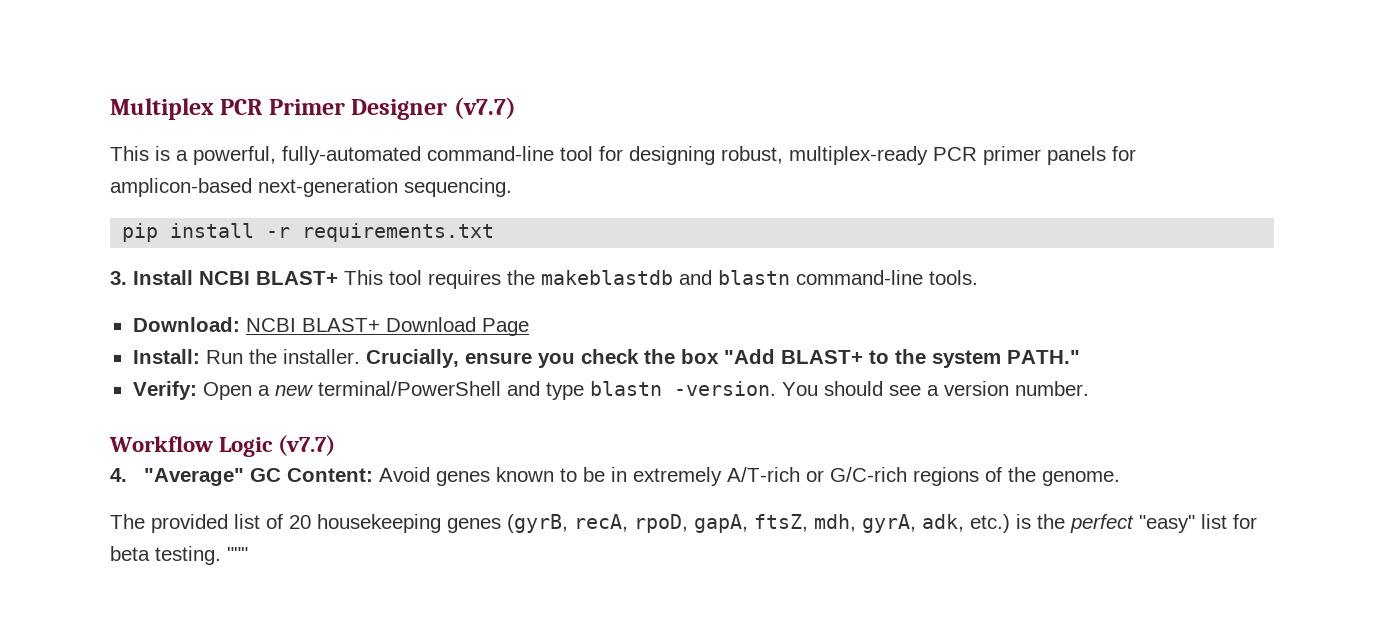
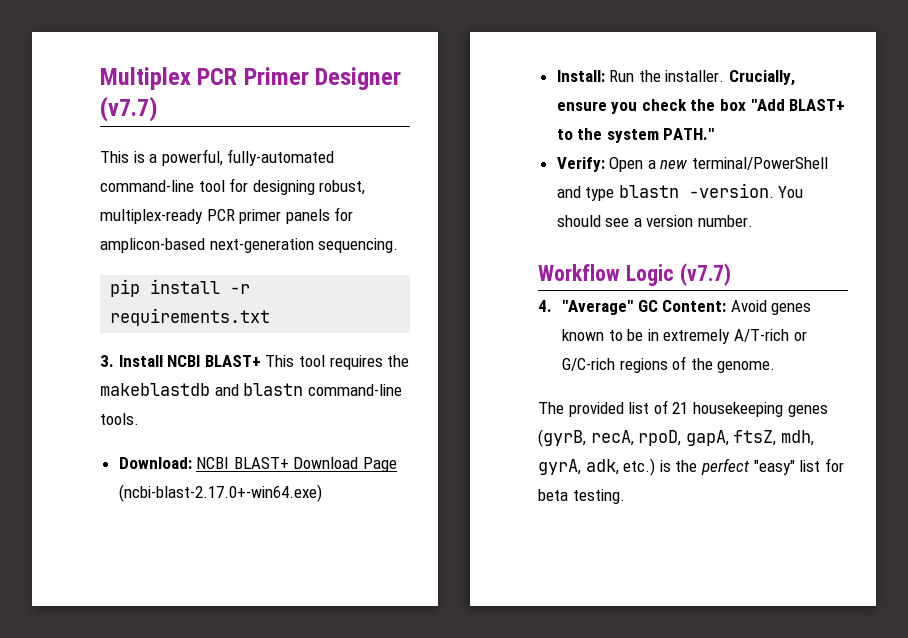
- Download: NCBI BLAST+ Download Page
+ Download: NCBI BLAST+ Download Page (ncbi-blast-2.17.0+-win64.exe)
- The provided list of 20 housekeeping genes (gyrB, recA, rpoD, gapA, ftsZ, mdh, gyrA, adk, etc.) is the perfect "easy" list for beta testing. """
+ The provided list of 21 housekeeping genes (gyrB, recA, rpoD, gapA, ftsZ, mdh, gyrA, adk, etc.) is the perfect "easy" list for beta testing.

